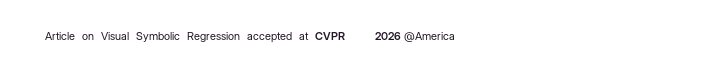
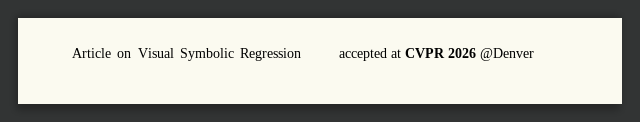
- Article on Visual Symbolic Regression accepted at CVPR 2026 @America
+ Article on Visual Symbolic Regression accepted at CVPR 2026 @Denver

